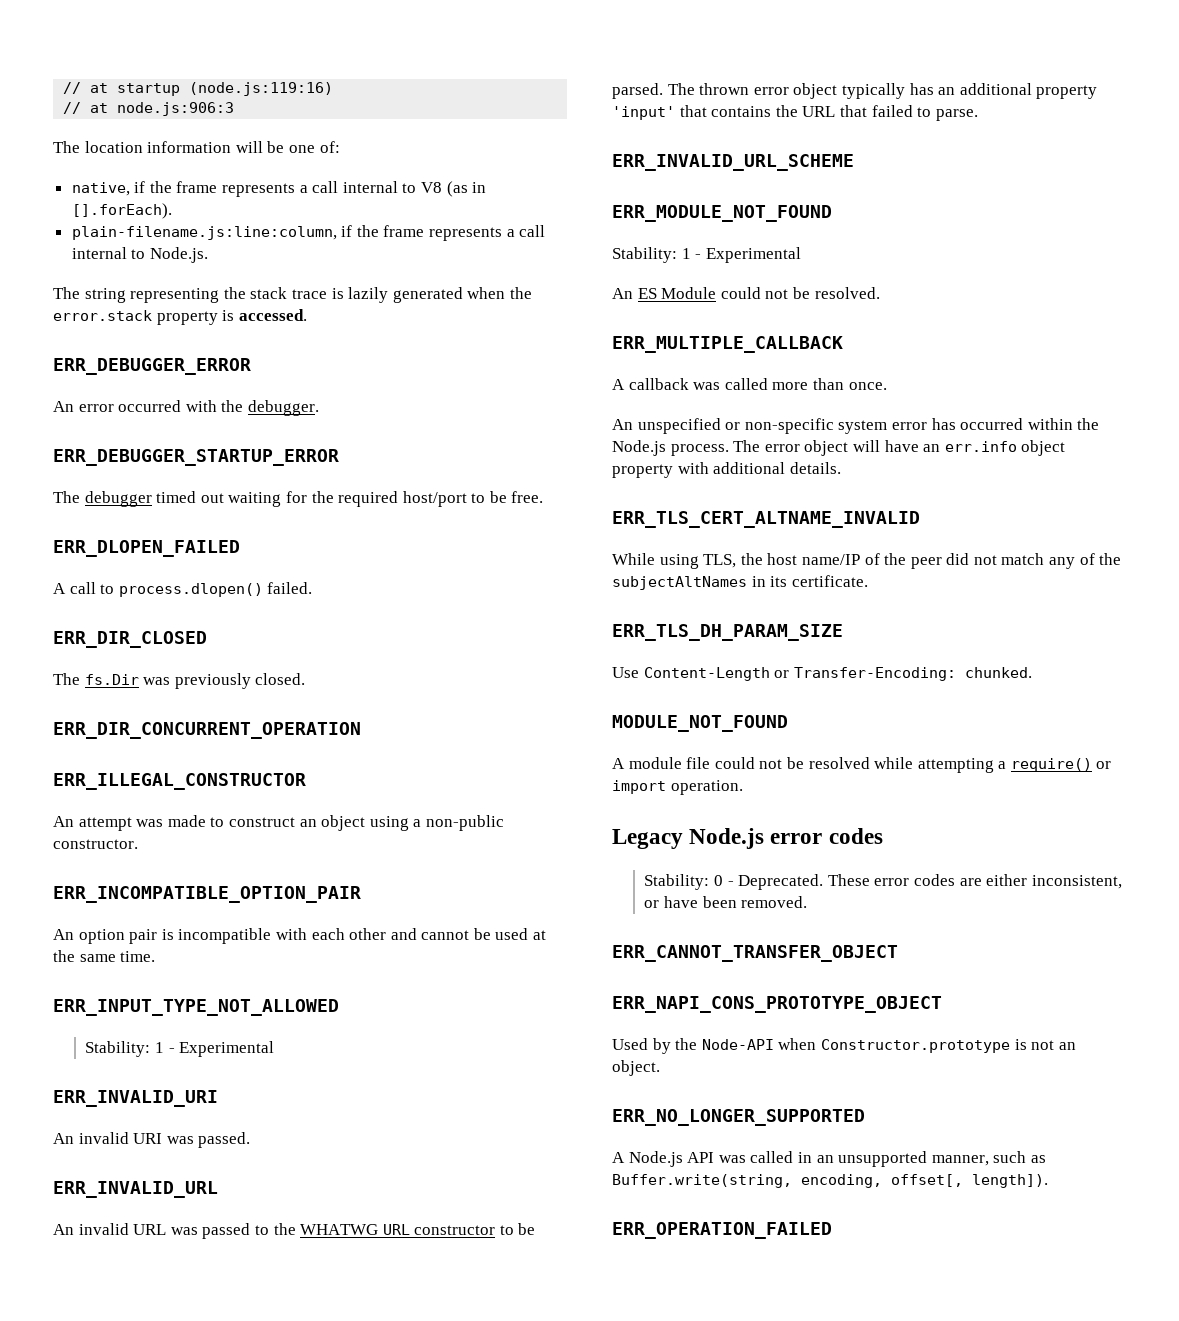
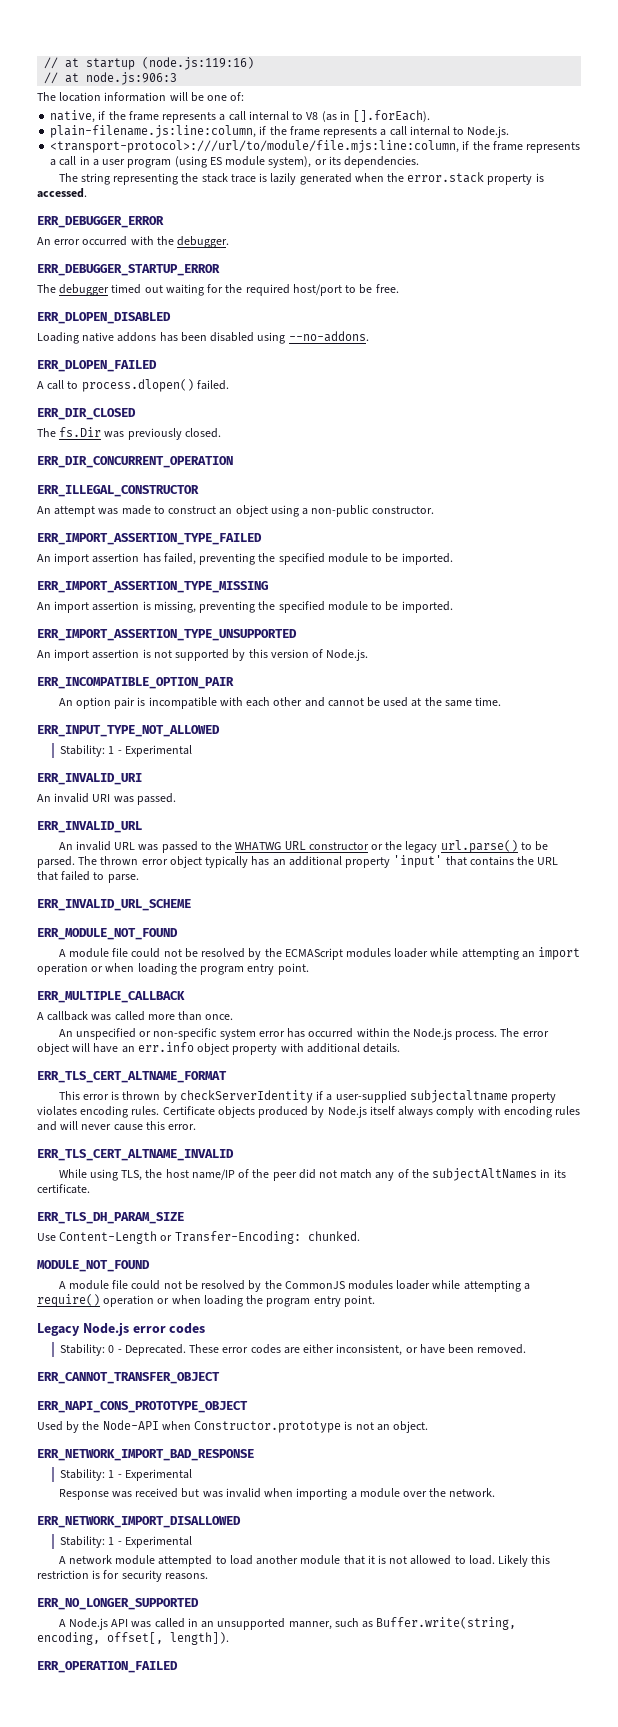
+ <transport-protocol>:///url/to/module/file.mjs:line:column, if the frame represents a call in a user program (using ES module system), or its dependencies.
+ ERR_DLOPEN_DISABLED
+ Loading native addons has been disabled using --no-addons.
+ ERR_IMPORT_ASSERTION_TYPE_FAILED
+ An import assertion has failed, preventing the specified module to be imported.
+ ERR_IMPORT_ASSERTION_TYPE_MISSING
+ An import assertion is missing, preventing the specified module to be imported.
+ ERR_IMPORT_ASSERTION_TYPE_UNSUPPORTED
+ An import assertion is not supported by this version of Node.js.
- An invalid URL was passed to the WHATWG URL constructor to be parsed.
+ An invalid URL was passed to the WHATWG URL constructor or the legacy url.parse() to be parsed.
  ERR_MODULE_NOT_FOUND
- Stability: 1 - Experimental
- An ES Module could not be resolved.
+ A module file could not be resolved by the ECMAScript modules loader while attempting an import operation or when loading the program entry point.
+ ERR_TLS_CERT_ALTNAME_FORMAT
+ This error is thrown by checkServerIdentity if a user-supplied subjectaltname property violates encoding rules. Certificate objects produced by Node.js itself always comply with encoding rules and will never cause this error.
- A module file could not be resolved while attempting a require() or import operation.
+ A module file could not be resolved by the CommonJS modules loader while attempting a require() operation or when loading the program entry point.
+ ERR_NETWORK_IMPORT_BAD_RESPONSE
+ Stability: 1 - Experimental
+ Response was received but was invalid when importing a module over the network.
+ ERR_NETWORK_IMPORT_DISALLOWED
+ Stability: 1 - Experimental
+ A network module attempted to load another module that it is not allowed to load. Likely this restriction is for security reasons.

